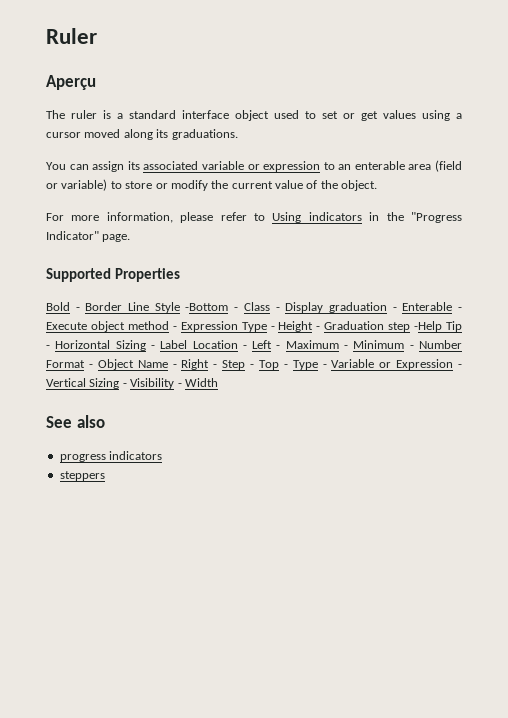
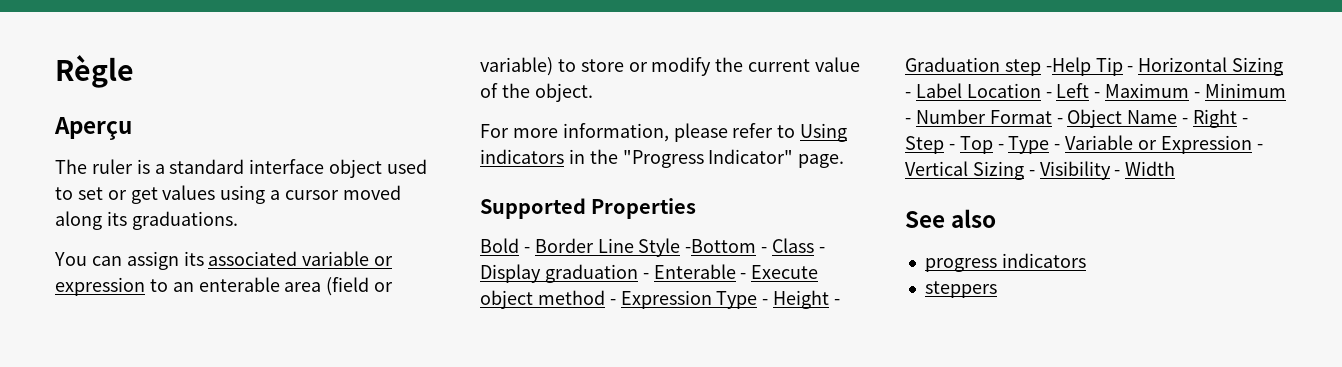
- Ruler
+ Règle

